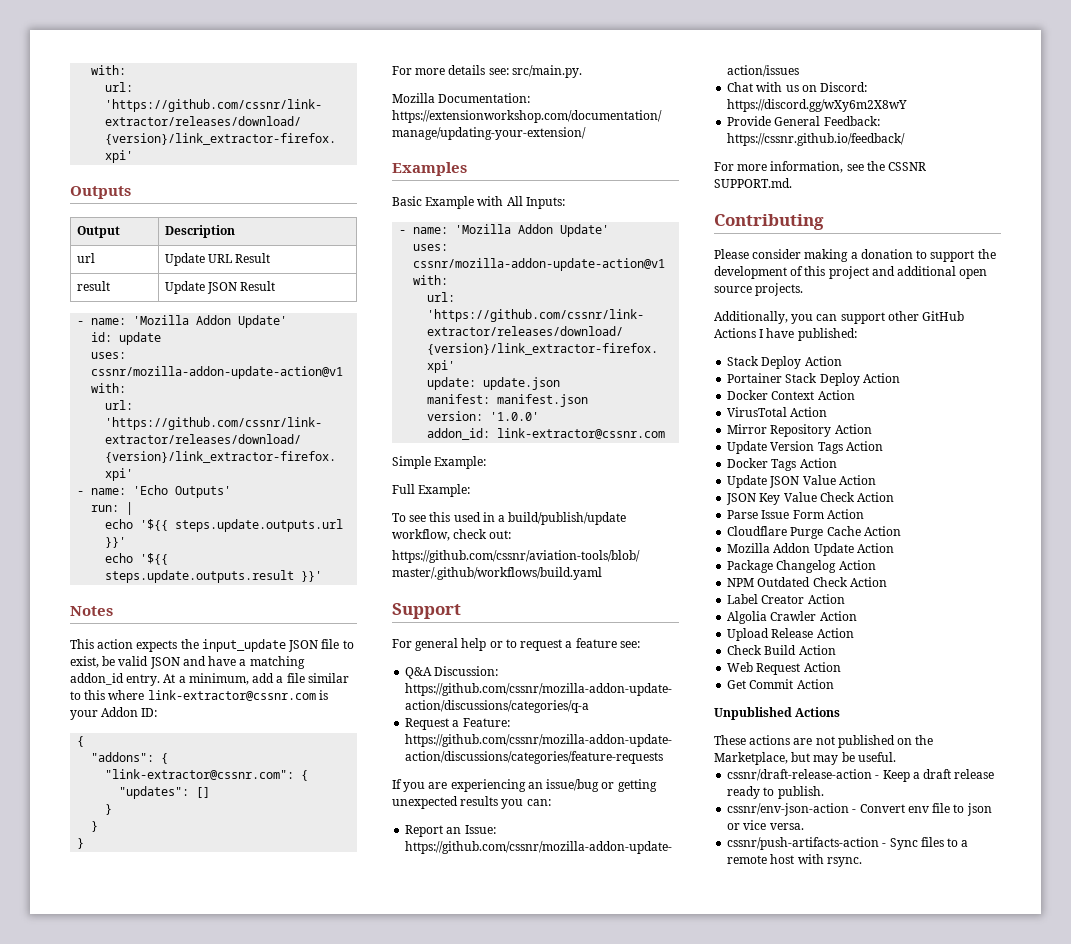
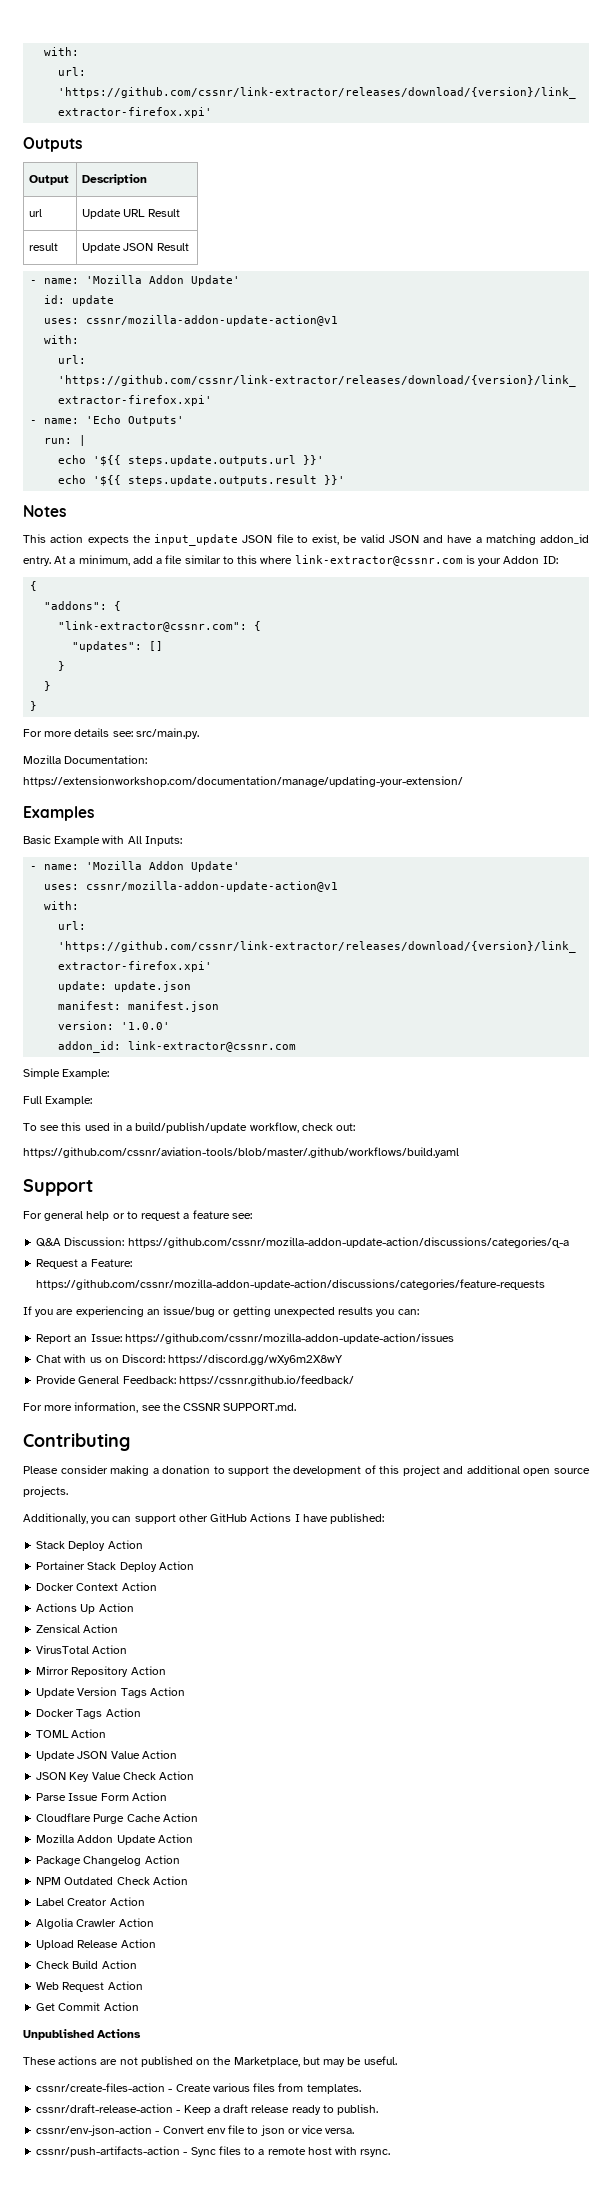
+ Actions Up Action
+ Zensical Action
+ TOML Action
+ cssnr/create-files-action - Create various files from templates.

